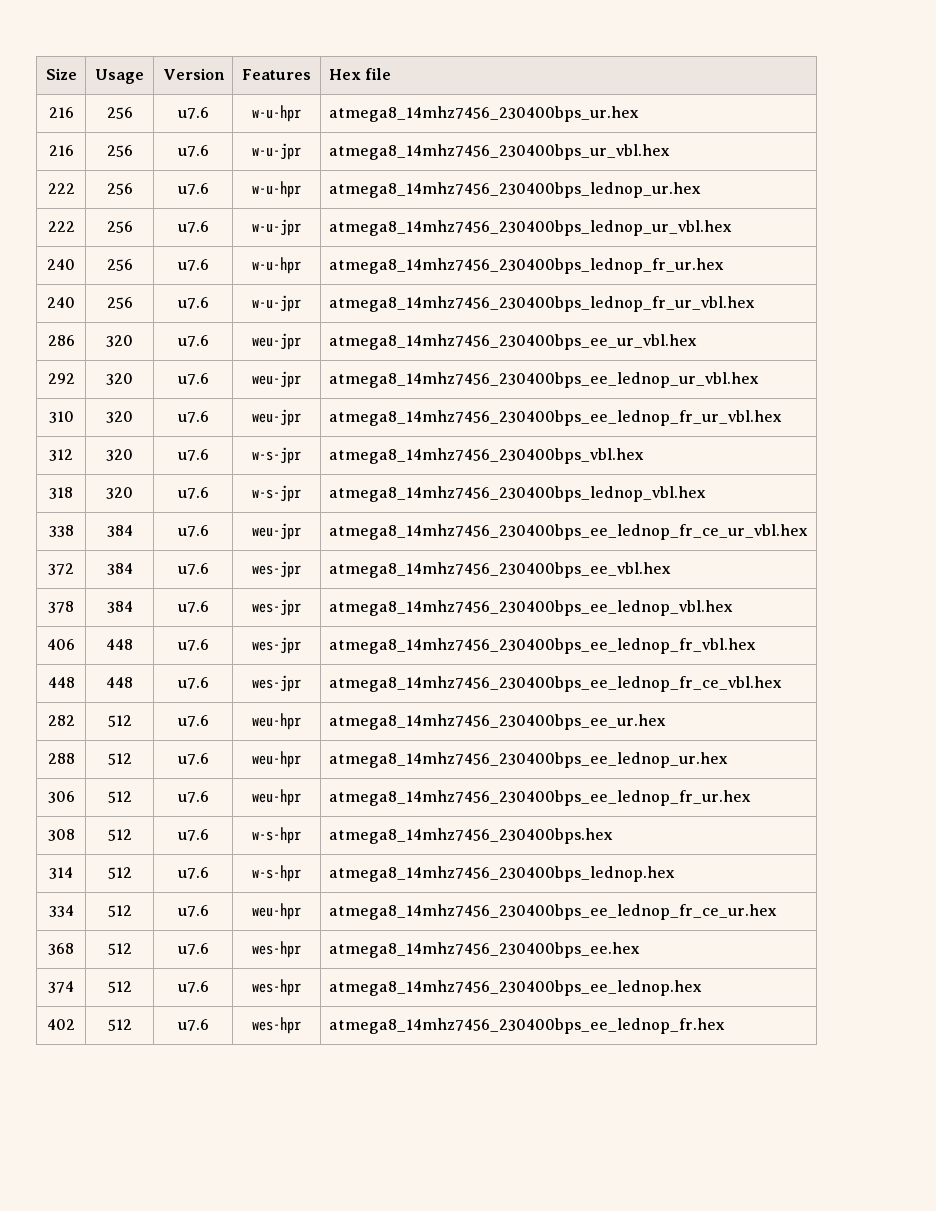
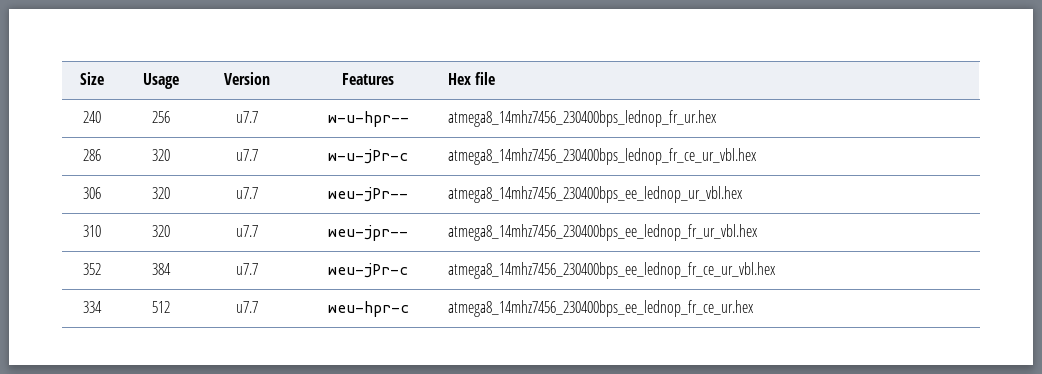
- 216 | 256 | u7.6 | w-u-hpr | atmega8_14mhz7456_230400bps_ur.hex
- 216 | 256 | u7.6 | w-u-jpr | atmega8_14mhz7456_230400bps_ur_vbl.hex
- 222 | 256 | u7.6 | w-u-hpr | atmega8_14mhz7456_230400bps_lednop_ur.hex
- 222 | 256 | u7.6 | w-u-jpr | atmega8_14mhz7456_230400bps_lednop_ur_vbl.hex
- 240 | 256 | u7.6 | w-u-hpr | atmega8_14mhz7456_230400bps_lednop_fr_ur.hex
+ 240 | 256 | u7.7 | w-u-hpr-- | atmega8_14mhz7456_230400bps_lednop_fr_ur.hex
- 240 | 256 | u7.6 | w-u-jpr | atmega8_14mhz7456_230400bps_lednop_fr_ur_vbl.hex
- 286 | 320 | u7.6 | weu-jpr | atmega8_14mhz7456_230400bps_ee_ur_vbl.hex
- 292 | 320 | u7.6 | weu-jpr | atmega8_14mhz7456_230400bps_ee_lednop_ur_vbl.hex
+ 286 | 320 | u7.7 | w-u-jPr-c | atmega8_14mhz7456_230400bps_lednop_fr_ce_ur_vbl.hex
+ 306 | 320 | u7.7 | weu-jPr-- | atmega8_14mhz7456_230400bps_ee_lednop_ur_vbl.hex
- 310 | 320 | u7.6 | weu-jpr | atmega8_14mhz7456_230400bps_ee_lednop_fr_ur_vbl.hex
+ 310 | 320 | u7.7 | weu-jpr-- | atmega8_14mhz7456_230400bps_ee_lednop_fr_ur_vbl.hex
- 312 | 320 | u7.6 | w-s-jpr | atmega8_14mhz7456_230400bps_vbl.hex
- 318 | 320 | u7.6 | w-s-jpr | atmega8_14mhz7456_230400bps_lednop_vbl.hex
- 338 | 384 | u7.6 | weu-jpr | atmega8_14mhz7456_230400bps_ee_lednop_fr_ce_ur_vbl.hex
+ 352 | 384 | u7.7 | weu-jPr-c | atmega8_14mhz7456_230400bps_ee_lednop_fr_ce_ur_vbl.hex
- 372 | 384 | u7.6 | wes-jpr | atmega8_14mhz7456_230400bps_ee_vbl.hex
- 378 | 384 | u7.6 | wes-jpr | atmega8_14mhz7456_230400bps_ee_lednop_vbl.hex
- 406 | 448 | u7.6 | wes-jpr | atmega8_14mhz7456_230400bps_ee_lednop_fr_vbl.hex
- 448 | 448 | u7.6 | wes-jpr | atmega8_14mhz7456_230400bps_ee_lednop_fr_ce_vbl.hex
- 282 | 512 | u7.6 | weu-hpr | atmega8_14mhz7456_230400bps_ee_ur.hex
- 288 | 512 | u7.6 | weu-hpr | atmega8_14mhz7456_230400bps_ee_lednop_ur.hex
- 306 | 512 | u7.6 | weu-hpr | atmega8_14mhz7456_230400bps_ee_lednop_fr_ur.hex
- 308 | 512 | u7.6 | w-s-hpr | atmega8_14mhz7456_230400bps.hex
- 314 | 512 | u7.6 | w-s-hpr | atmega8_14mhz7456_230400bps_lednop.hex
- 334 | 512 | u7.6 | weu-hpr | atmega8_14mhz7456_230400bps_ee_lednop_fr_ce_ur.hex
+ 334 | 512 | u7.7 | weu-hpr-c | atmega8_14mhz7456_230400bps_ee_lednop_fr_ce_ur.hex
- 368 | 512 | u7.6 | wes-hpr | atmega8_14mhz7456_230400bps_ee.hex
- 374 | 512 | u7.6 | wes-hpr | atmega8_14mhz7456_230400bps_ee_lednop.hex
- 402 | 512 | u7.6 | wes-hpr | atmega8_14mhz7456_230400bps_ee_lednop_fr.hex

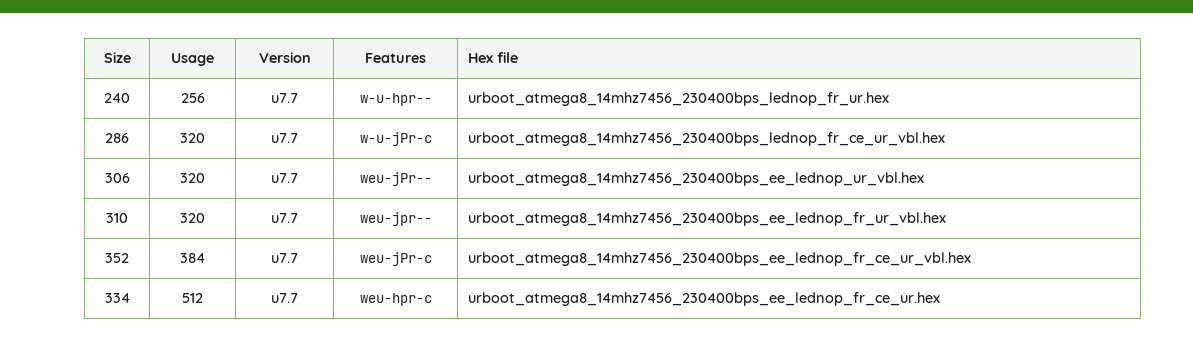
- 240 | 256 | u7.7 | w-u-hpr-- | atmega8_14mhz7456_230400bps_lednop_fr_ur.hex
+ 240 | 256 | u7.7 | w-u-hpr-- | urboot_atmega8_14mhz7456_230400bps_lednop_fr_ur.hex
- 286 | 320 | u7.7 | w-u-jPr-c | atmega8_14mhz7456_230400bps_lednop_fr_ce_ur_vbl.hex
+ 286 | 320 | u7.7 | w-u-jPr-c | urboot_atmega8_14mhz7456_230400bps_lednop_fr_ce_ur_vbl.hex
- 306 | 320 | u7.7 | weu-jPr-- | atmega8_14mhz7456_230400bps_ee_lednop_ur_vbl.hex
+ 306 | 320 | u7.7 | weu-jPr-- | urboot_atmega8_14mhz7456_230400bps_ee_lednop_ur_vbl.hex
- 310 | 320 | u7.7 | weu-jpr-- | atmega8_14mhz7456_230400bps_ee_lednop_fr_ur_vbl.hex
+ 310 | 320 | u7.7 | weu-jpr-- | urboot_atmega8_14mhz7456_230400bps_ee_lednop_fr_ur_vbl.hex
- 352 | 384 | u7.7 | weu-jPr-c | atmega8_14mhz7456_230400bps_ee_lednop_fr_ce_ur_vbl.hex
+ 352 | 384 | u7.7 | weu-jPr-c | urboot_atmega8_14mhz7456_230400bps_ee_lednop_fr_ce_ur_vbl.hex
- 334 | 512 | u7.7 | weu-hpr-c | atmega8_14mhz7456_230400bps_ee_lednop_fr_ce_ur.hex
+ 334 | 512 | u7.7 | weu-hpr-c | urboot_atmega8_14mhz7456_230400bps_ee_lednop_fr_ce_ur.hex

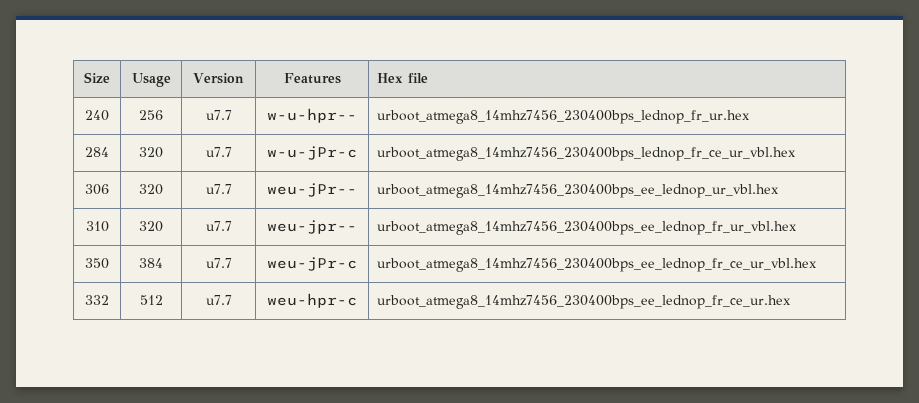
- 286 | 320 | u7.7 | w-u-jPr-c | urboot_atmega8_14mhz7456_230400bps_lednop_fr_ce_ur_vbl.hex
+ 284 | 320 | u7.7 | w-u-jPr-c | urboot_atmega8_14mhz7456_230400bps_lednop_fr_ce_ur_vbl.hex
- 352 | 384 | u7.7 | weu-jPr-c | urboot_atmega8_14mhz7456_230400bps_ee_lednop_fr_ce_ur_vbl.hex
+ 350 | 384 | u7.7 | weu-jPr-c | urboot_atmega8_14mhz7456_230400bps_ee_lednop_fr_ce_ur_vbl.hex
- 334 | 512 | u7.7 | weu-hpr-c | urboot_atmega8_14mhz7456_230400bps_ee_lednop_fr_ce_ur.hex
+ 332 | 512 | u7.7 | weu-hpr-c | urboot_atmega8_14mhz7456_230400bps_ee_lednop_fr_ce_ur.hex

